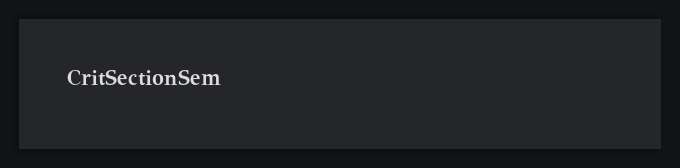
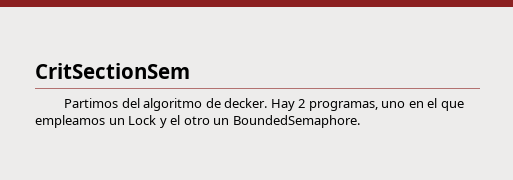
+ Partimos del algoritmo de decker. Hay 2 programas, uno en el que empleamos un Lock y el otro un BoundedSemaphore.

